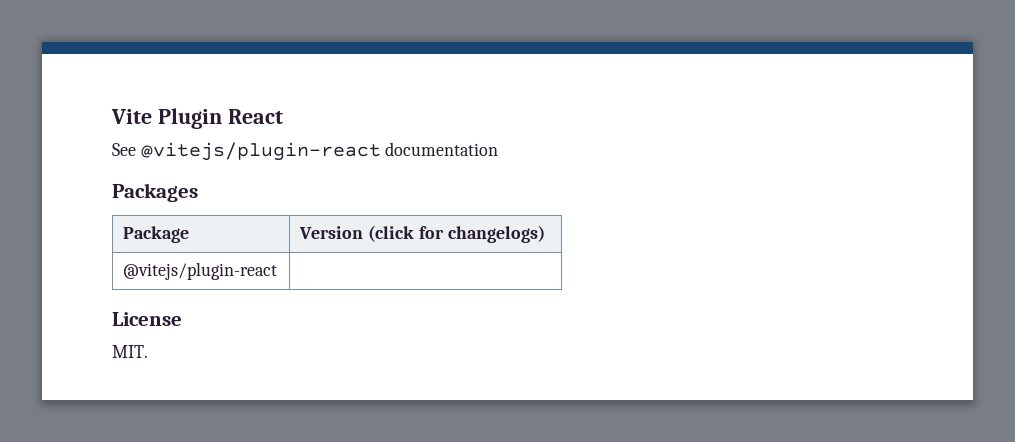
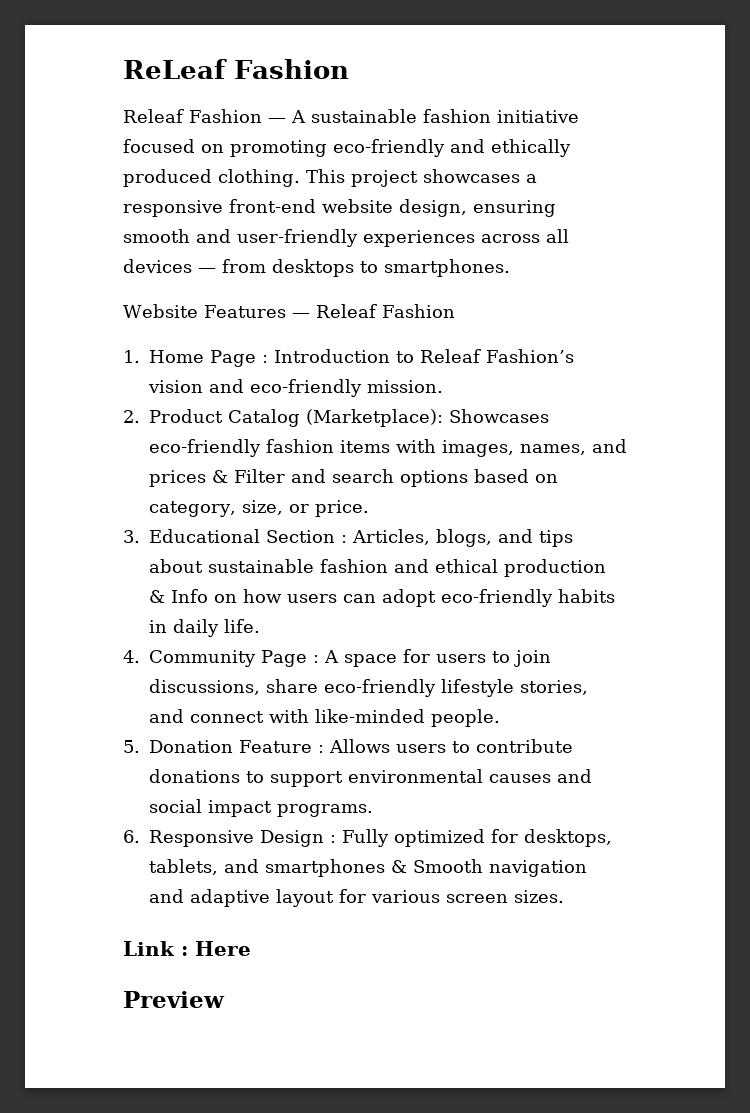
- Vite Plugin React
- See @vitejs/plugin-react documentation
- Packages
- Package | Version (click for changelogs)
- @vitejs/plugin-react |
- License
- MIT.
+ ReLeaf Fashion
+ Releaf Fashion — A sustainable fashion initiative focused on promoting eco-friendly and ethically produced clothing. This project showcases a responsive front-end website design, ensuring smooth and user-friendly experiences across all devices — from desktops to smartphones.
+ Website Features — Releaf Fashion
+ 1. Home Page : Introduction to Releaf Fashion’s vision and eco-friendly mission.
+ 2. Product Catalog (Marketplace): Showcases eco-friendly fashion items with images, names, and prices & Filter and search options based on category, size, or price.
+ 3. Educational Section : Articles, blogs, and tips about sustainable fashion and ethical production & Info on how users can adopt eco-friendly habits in daily life.
+ 4. Community Page : A space for users to join discussions, share eco-friendly lifestyle stories, and connect with like-minded people.
+ 5. Donation Feature : Allows users to contribute donations to support environmental causes and social impact programs.
+ 6. Responsive Design : Fully optimized for desktops, tablets, and smartphones & Smooth navigation and adaptive layout for various screen sizes.
+ Link : Here
+ Preview

